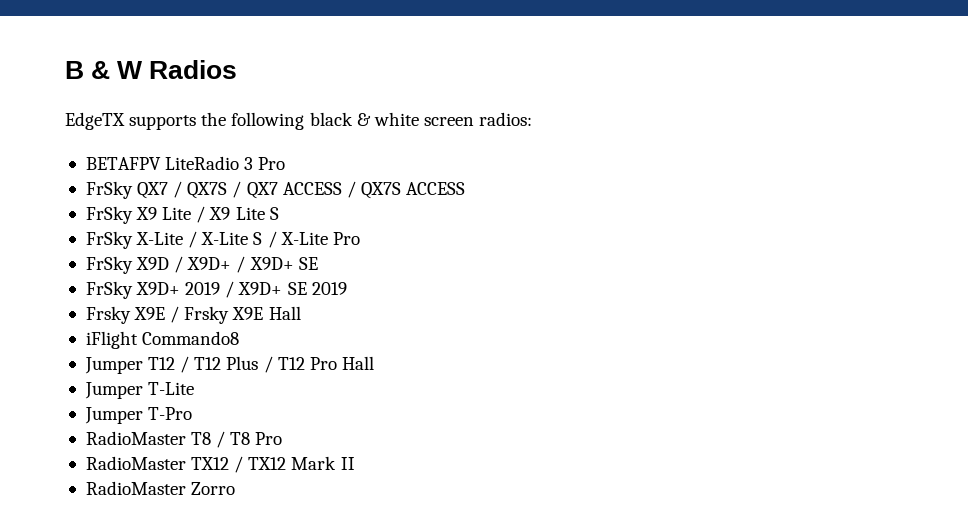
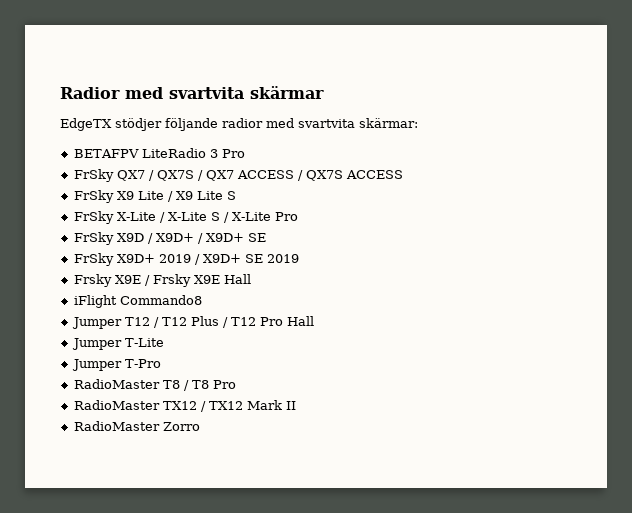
- B & W Radios
- EdgeTX supports the following black & white screen radios:
+ Radior med svartvita skärmar
+ EdgeTX stödjer följande radior med svartvita skärmar:

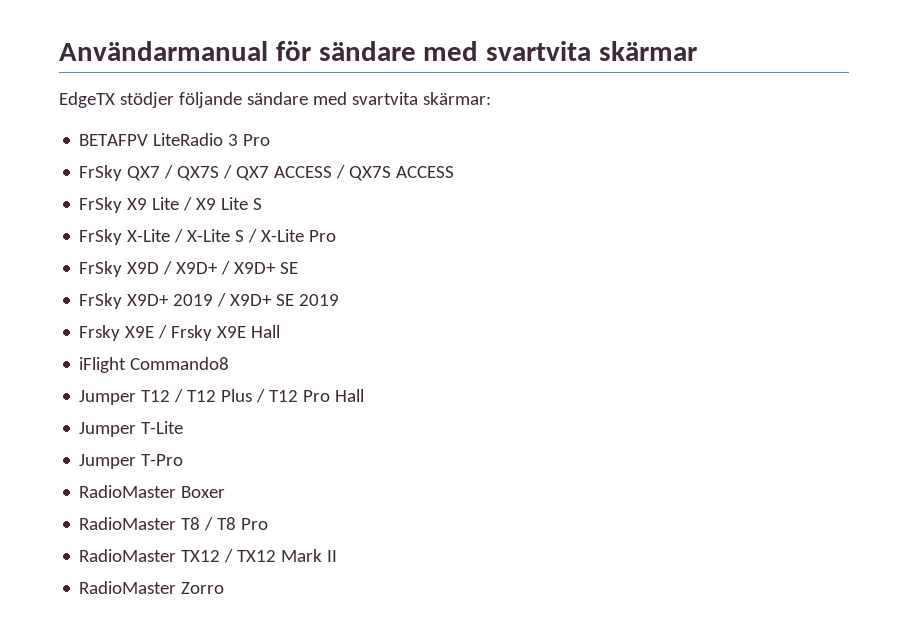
- Radior med svartvita skärmar
+ Användarmanual för sändare med svartvita skärmar
- EdgeTX stödjer följande radior med svartvita skärmar:
+ EdgeTX stödjer följande sändare med svartvita skärmar:
+ RadioMaster Boxer

